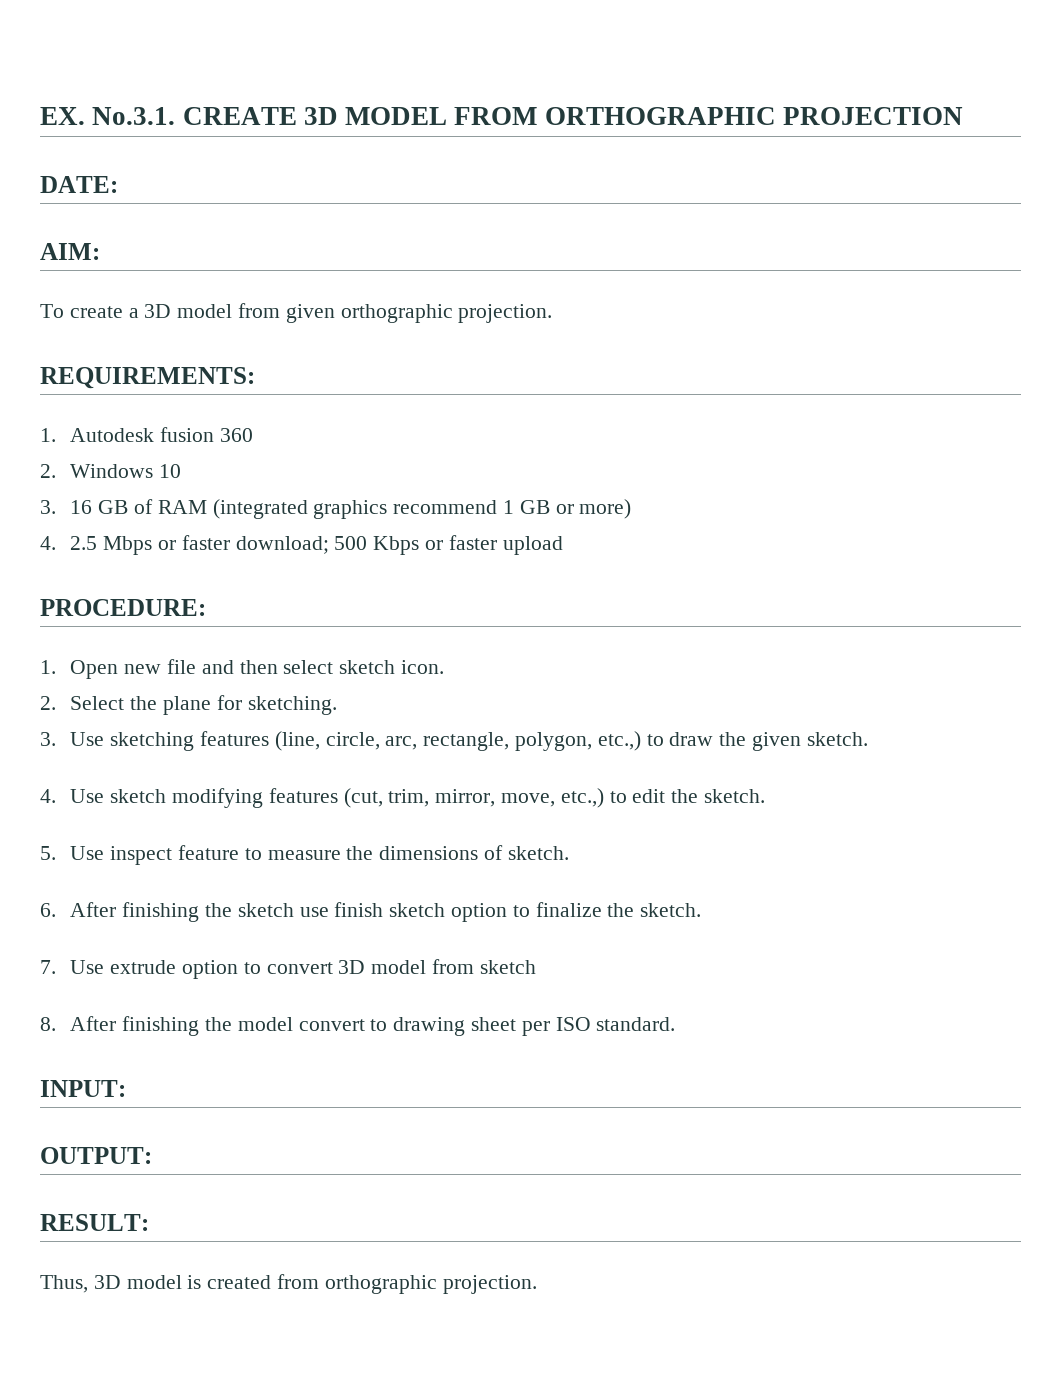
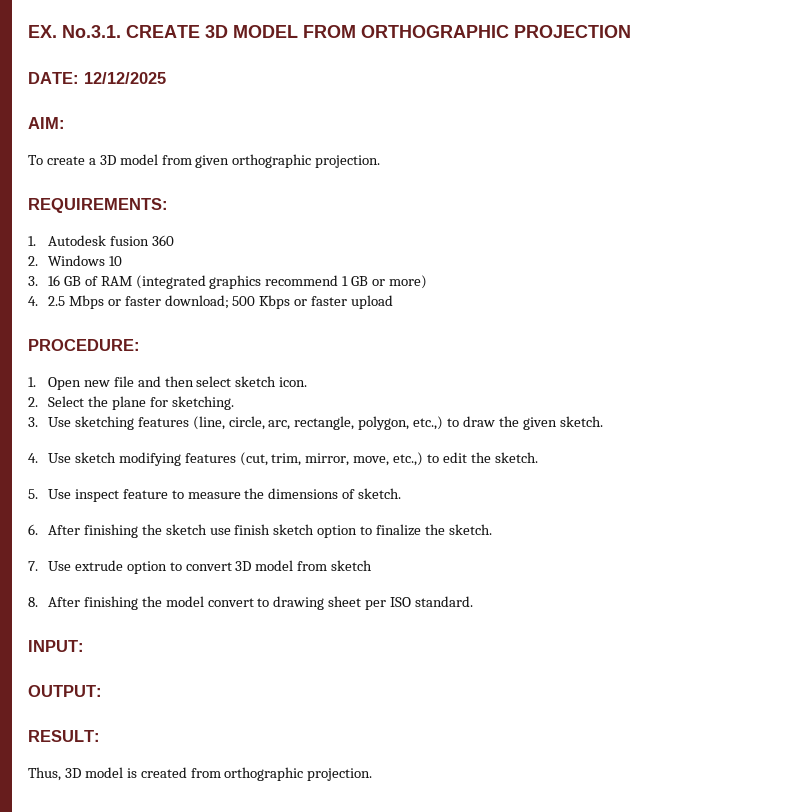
- DATE:
+ DATE: 12/12/2025

